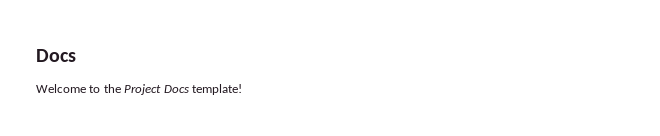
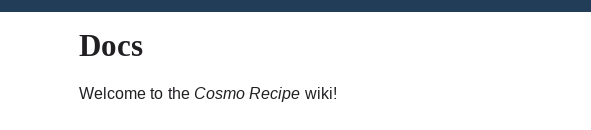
- Welcome to the Project Docs template!
+ Welcome to the Cosmo Recipe wiki!

